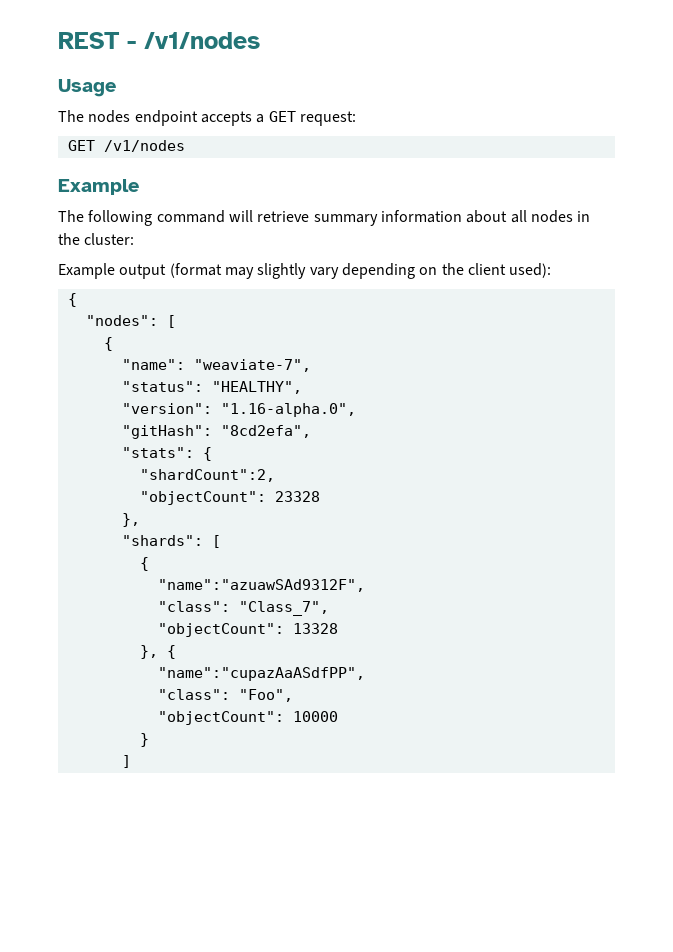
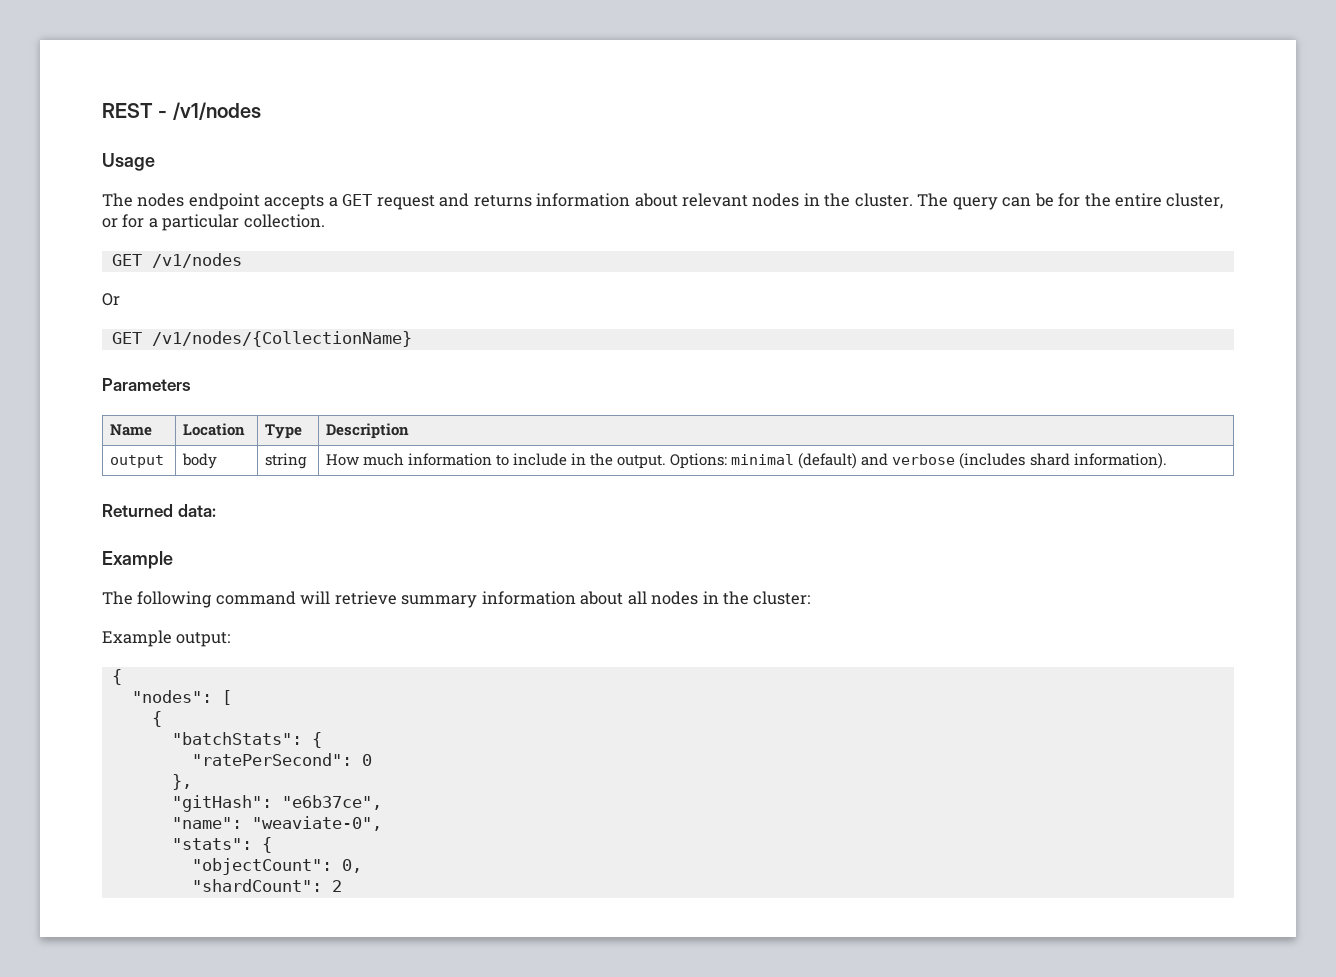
- The nodes endpoint accepts a GET request:
+ The nodes endpoint accepts a GET request and returns information about relevant nodes in the cluster. The query can be for the entire cluster, or for a particular collection.
  GET /v1/nodes
+ Or
+ GET /v1/nodes/{CollectionName}
+ Parameters
+ Name | Location | Type | Description
+ output | body | string | How much information to include in the output. Options: minimal (default) and verbose (includes shard information).
+ Returned data:
- Example output (format may slightly vary depending on the client used):
+ Example output:
  {
  "nodes": [
  {
- "name": "weaviate-7",
- "status": "HEALTHY",
- "version": "1.16-alpha.0",
- "gitHash": "8cd2efa",
+ "batchStats": {
+ "ratePerSecond": 0
+ },
+ "gitHash": "e6b37ce",
+ "name": "weaviate-0",
  "stats": {
- "shardCount":2,
- "objectCount": 23328
- },
- "shards": [
- {
- "name":"azuawSAd9312F",
- "class": "Class_7",
- "objectCount": 13328
- }, {
- "name":"cupazAaASdfPP",
- "class": "Foo",
- "objectCount": 10000
- }
- ]
+ "objectCount": 0,
+ "shardCount": 2

